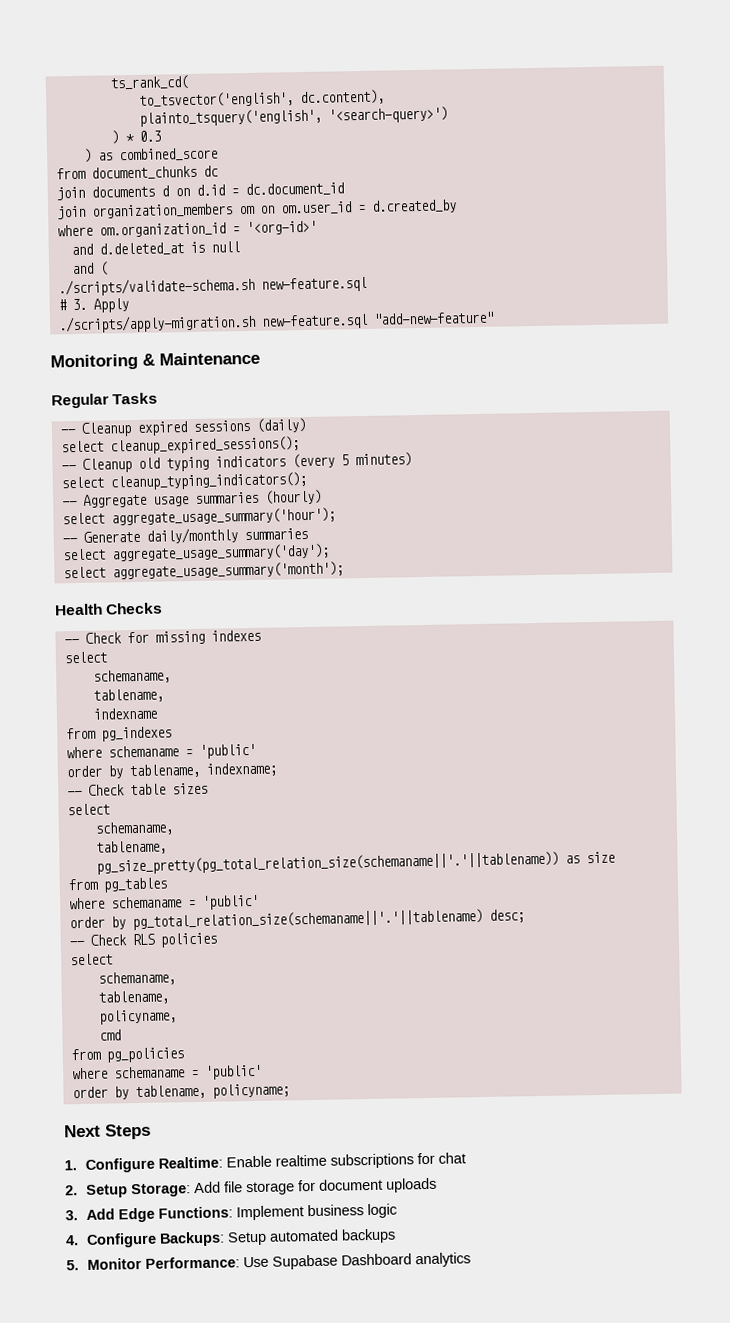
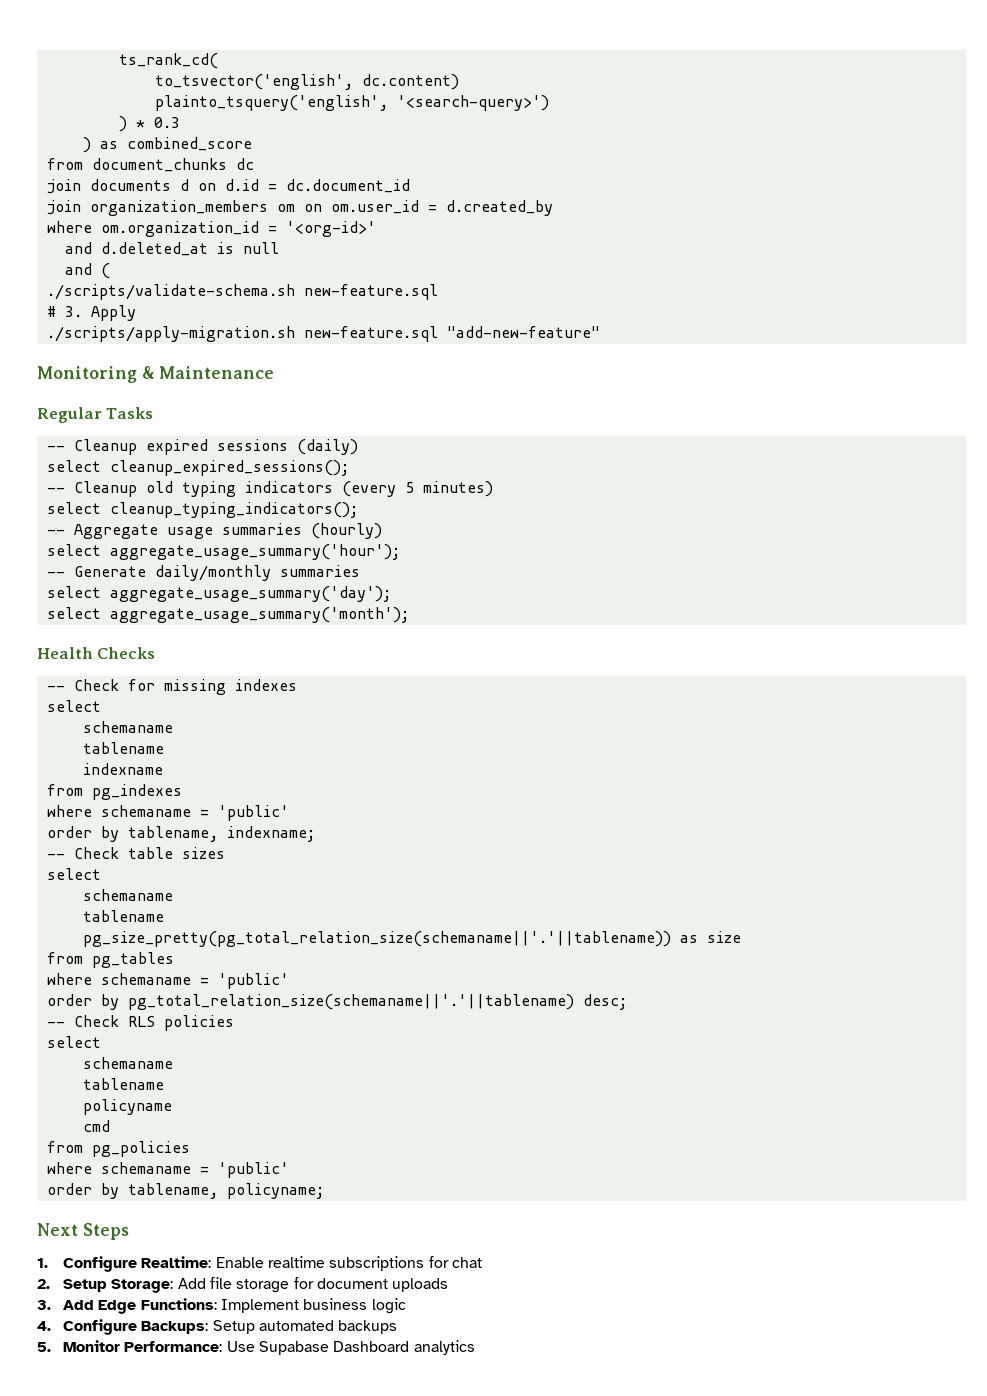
- to_tsvector('english', dc.content),
+ to_tsvector('english', dc.content)
  -- Check for missing indexes
  select
- schemaname,
- tablename,
+ schemaname
+ tablename
  -- Check table sizes
  select
- schemaname,
- tablename,
+ schemaname
+ tablename
  -- Check RLS policies
  select
- schemaname,
- tablename,
- policyname,
+ schemaname
+ tablename
+ policyname

